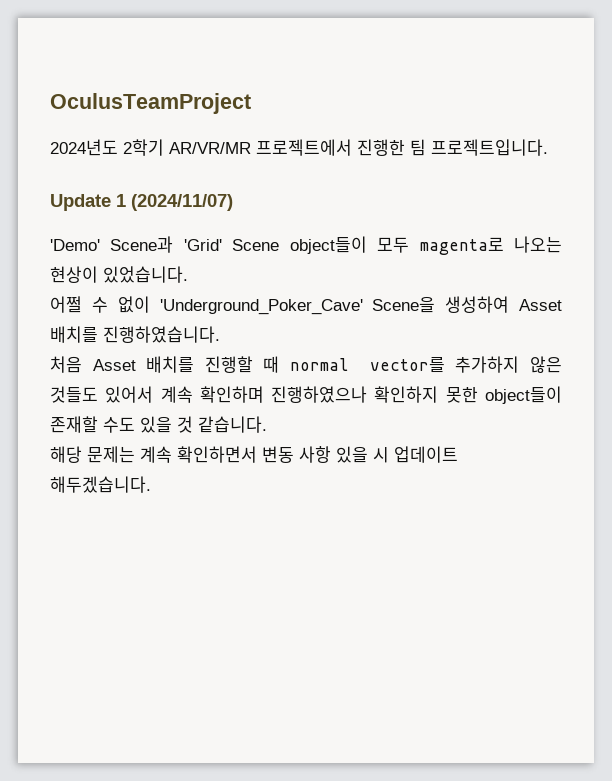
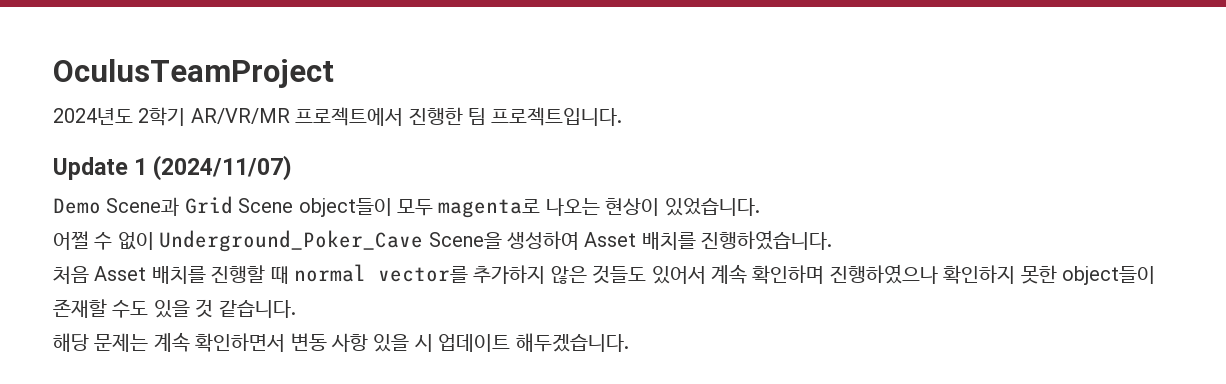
- 'Demo' Scene과 'Grid' Scene object들이 모두 magenta로 나오는 현상이 있었습니다.
+ Demo Scene과 Grid Scene object들이 모두 magenta로 나오는 현상이 있었습니다.
- 어쩔 수 없이 'Underground_Poker_Cave' Scene을 생성하여 Asset 배치를 진행하였습니다.
+ 어쩔 수 없이 Underground_Poker_Cave Scene을 생성하여 Asset 배치를 진행하였습니다.

